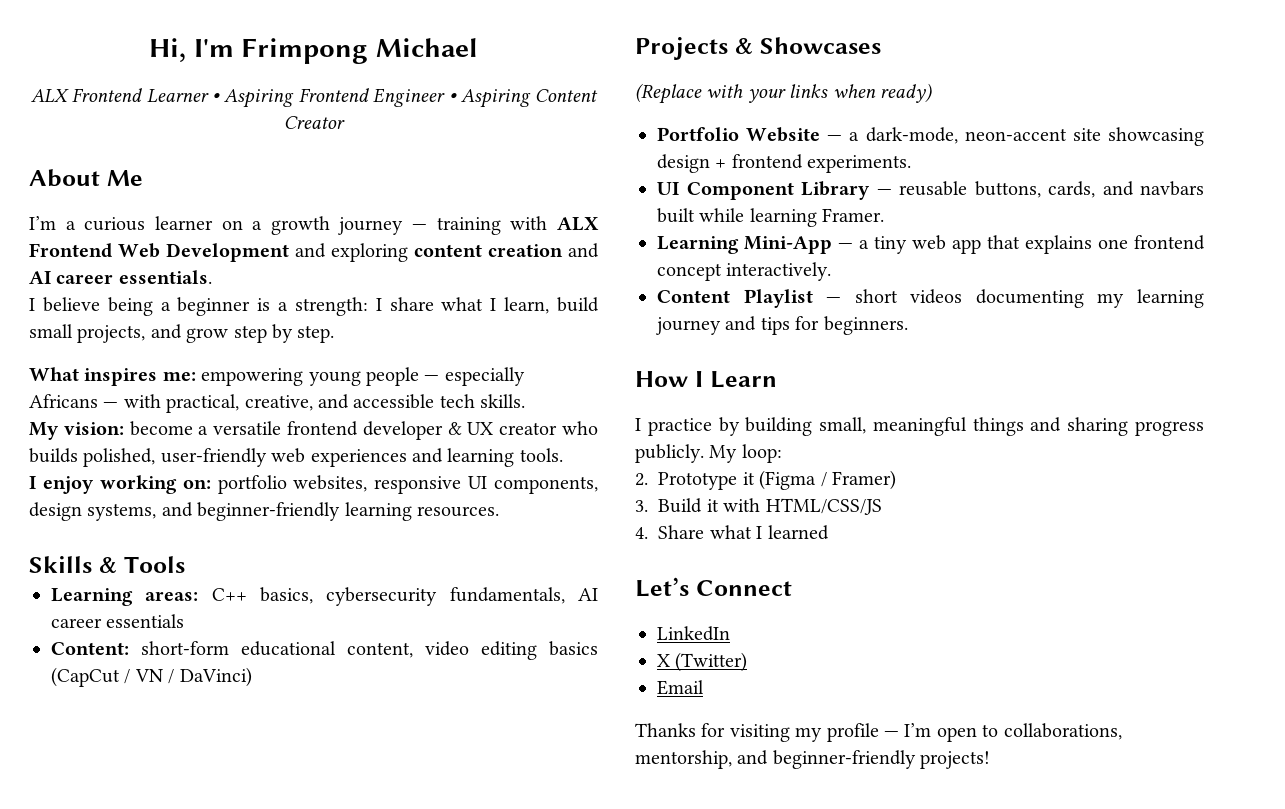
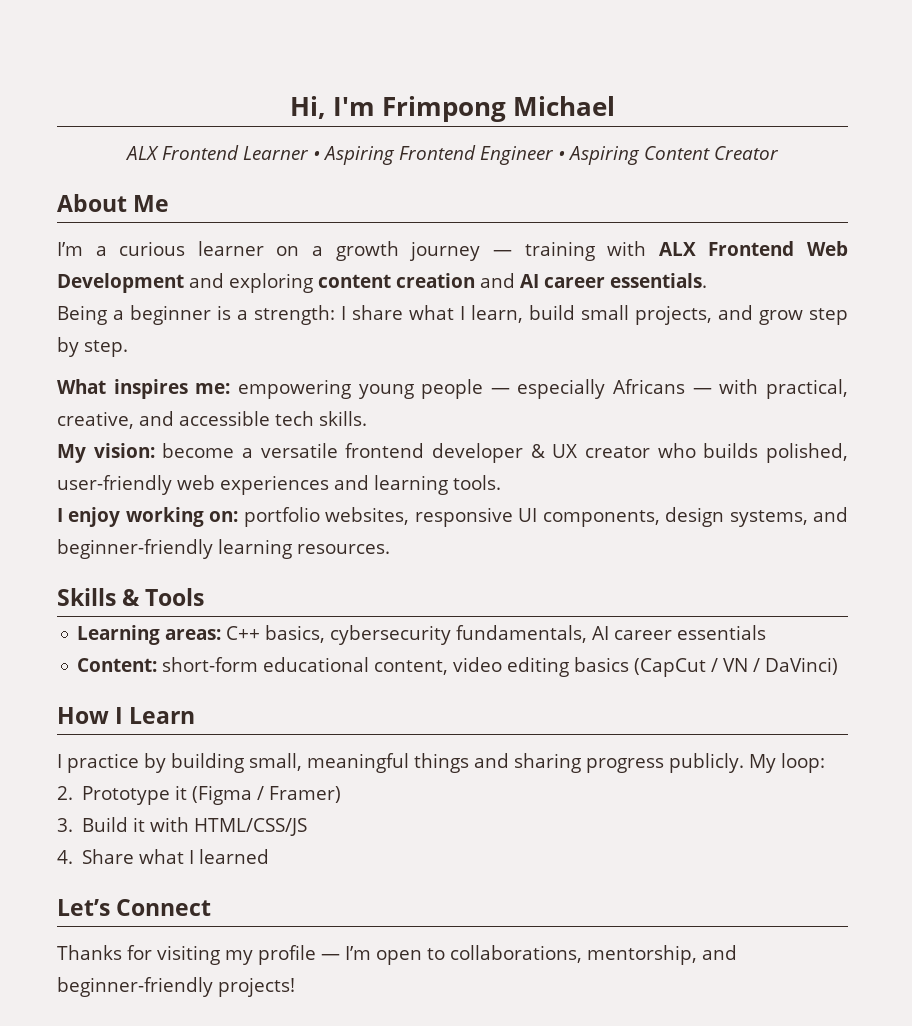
- I believe being a beginner is a strength: I share what I learn, build small projects, and grow step by step.
+ Being a beginner is a strength: I share what I learn, build small projects, and grow step by step.
- Projects & Showcases
- (Replace with your links when ready)
- Portfolio Website — a dark-mode, neon-accent site showcasing design + frontend experiments.
- UI Component Library — reusable buttons, cards, and navbars built while learning Framer.
- Learning Mini-App — a tiny web app that explains one frontend concept interactively.
- Content Playlist — short videos documenting my learning journey and tips for beginners.
- LinkedIn
- X (Twitter)
- Email

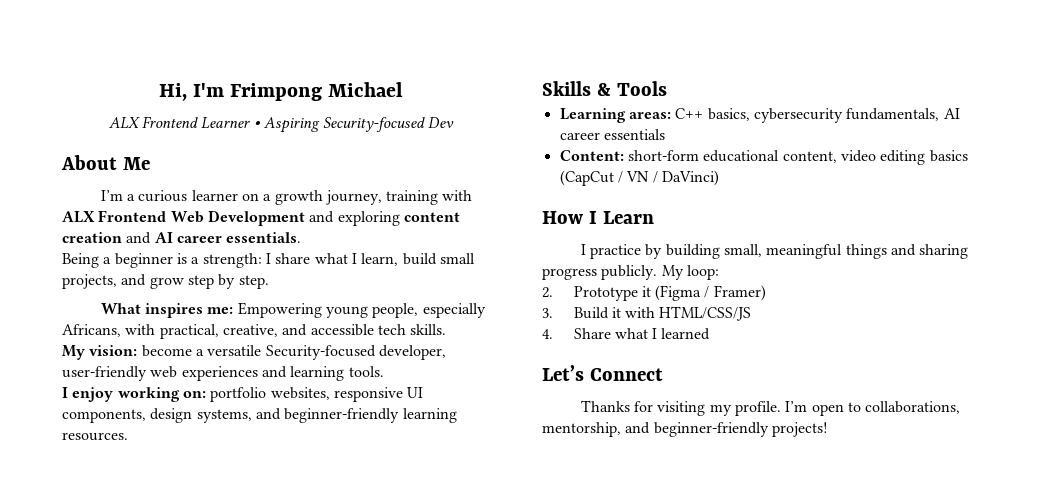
- ALX Frontend Learner • Aspiring Frontend Engineer • Aspiring Content Creator
+ ALX Frontend Learner • Aspiring Security-focused Dev
- I’m a curious learner on a growth journey — training with ALX Frontend Web Development and exploring content creation and AI career essentials.
+ I’m a curious learner on a growth journey, training with ALX Frontend Web Development and exploring content creation and AI career essentials.
- What inspires me: empowering young people — especially Africans — with practical, creative, and accessible tech skills.
+ What inspires me: Empowering young people, especially Africans, with practical, creative, and accessible tech skills.
- My vision: become a versatile frontend developer & UX creator who builds polished, user-friendly web experiences and learning tools.
+ My vision: become a versatile Security-focused developer, user-friendly web experiences and learning tools.
- Thanks for visiting my profile — I’m open to collaborations, mentorship, and beginner-friendly projects!
+ Thanks for visiting my profile. I’m open to collaborations, mentorship, and beginner-friendly projects!

